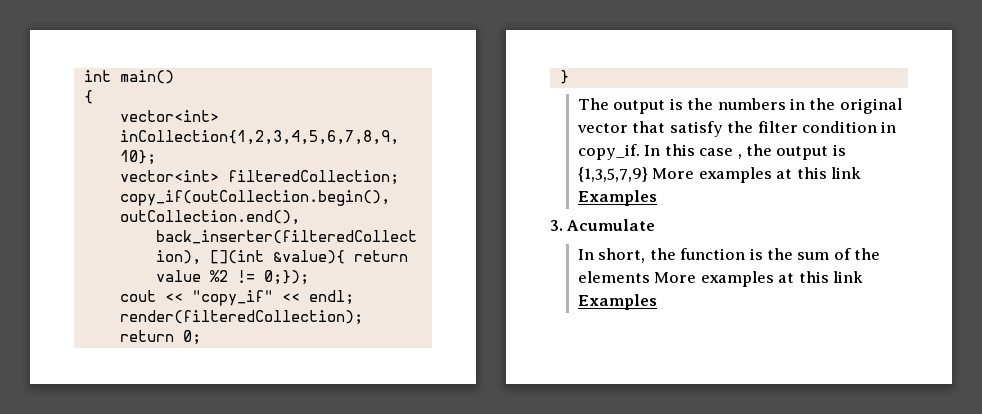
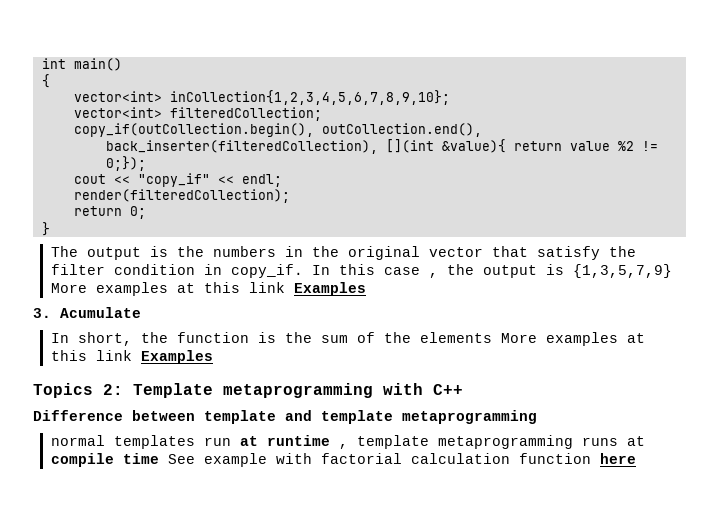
+ Topics 2: Template metaprogramming with C++
+ Difference between template and template metaprogramming
+ normal templates run at runtime , template metaprogramming runs at compile time See example with factorial calculation function here

